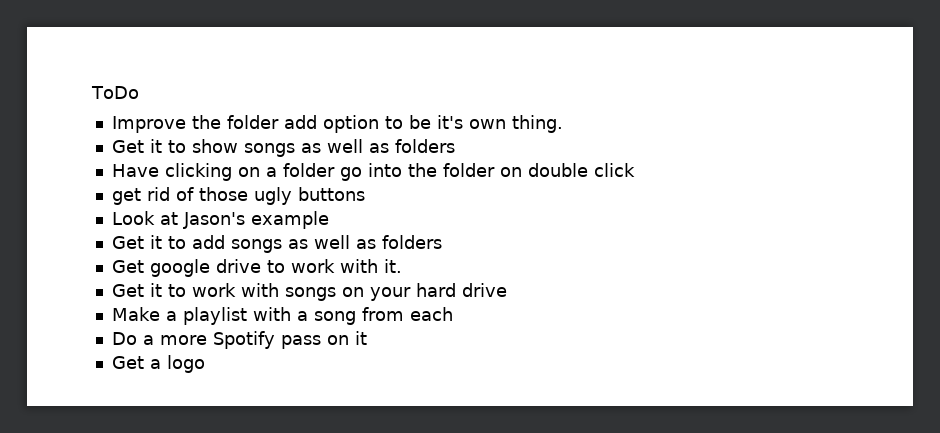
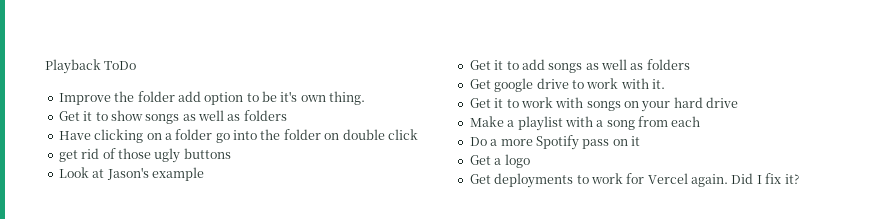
- ToDo
+ Playback ToDo
+ Get deployments to work for Vercel again. Did I fix it?

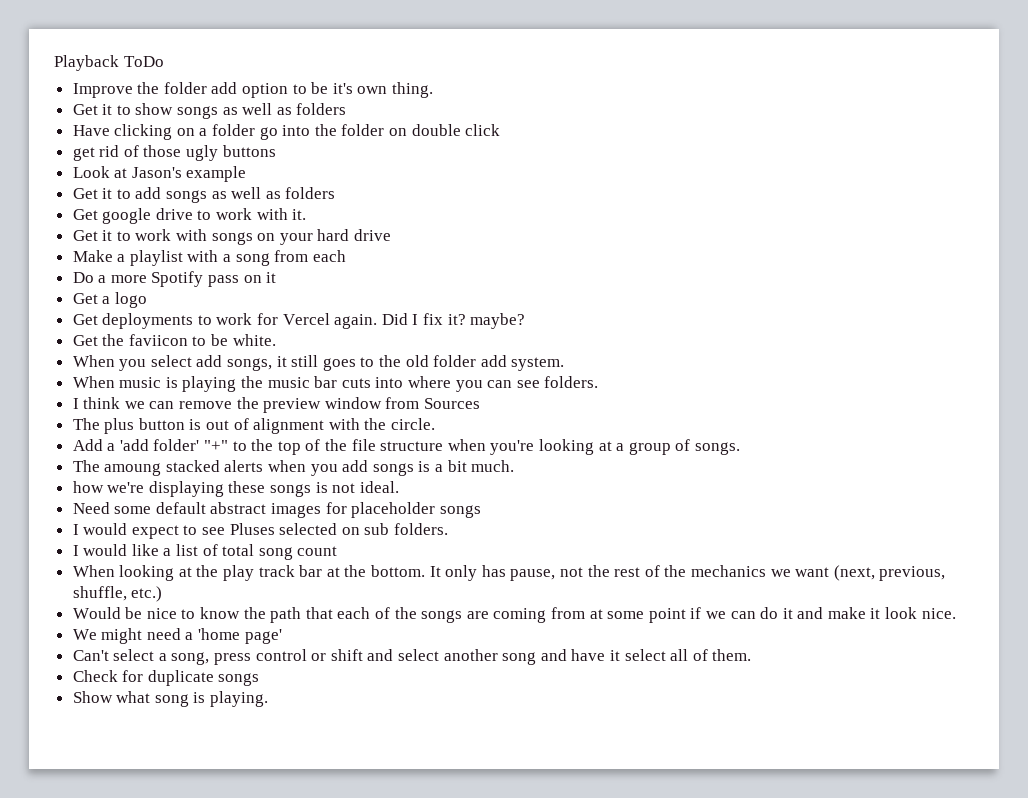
- Did I fix it?
+ Did I fix it? maybe?
+ Get the faviicon to be white.
+ When you select add songs, it still goes to the old folder add system.
+ When music is playing the music bar cuts into where you can see folders.
+ I think we can remove the preview window from Sources
+ The plus button is out of alignment with the circle.
+ Add a 'add folder' "+" to the top of the file structure when you're looking at a group of songs.
+ The amoung stacked alerts when you add songs is a bit much.
+ how we're displaying these songs is not ideal.
+ Need some default abstract images for placeholder songs
+ I would expect to see Pluses selected on sub folders.
+ I would like a list of total song count
+ When looking at the play track bar at the bottom. It only has pause, not the rest of the mechanics we want (next, previous, shuffle, etc.)
+ Would be nice to know the path that each of the songs are coming from at some point if we can do it and make it look nice.
+ We might need a 'home page'
+ Can't select a song, press control or shift and select another song and have it select all of them.
+ Check for duplicate songs
+ Show what song is playing.

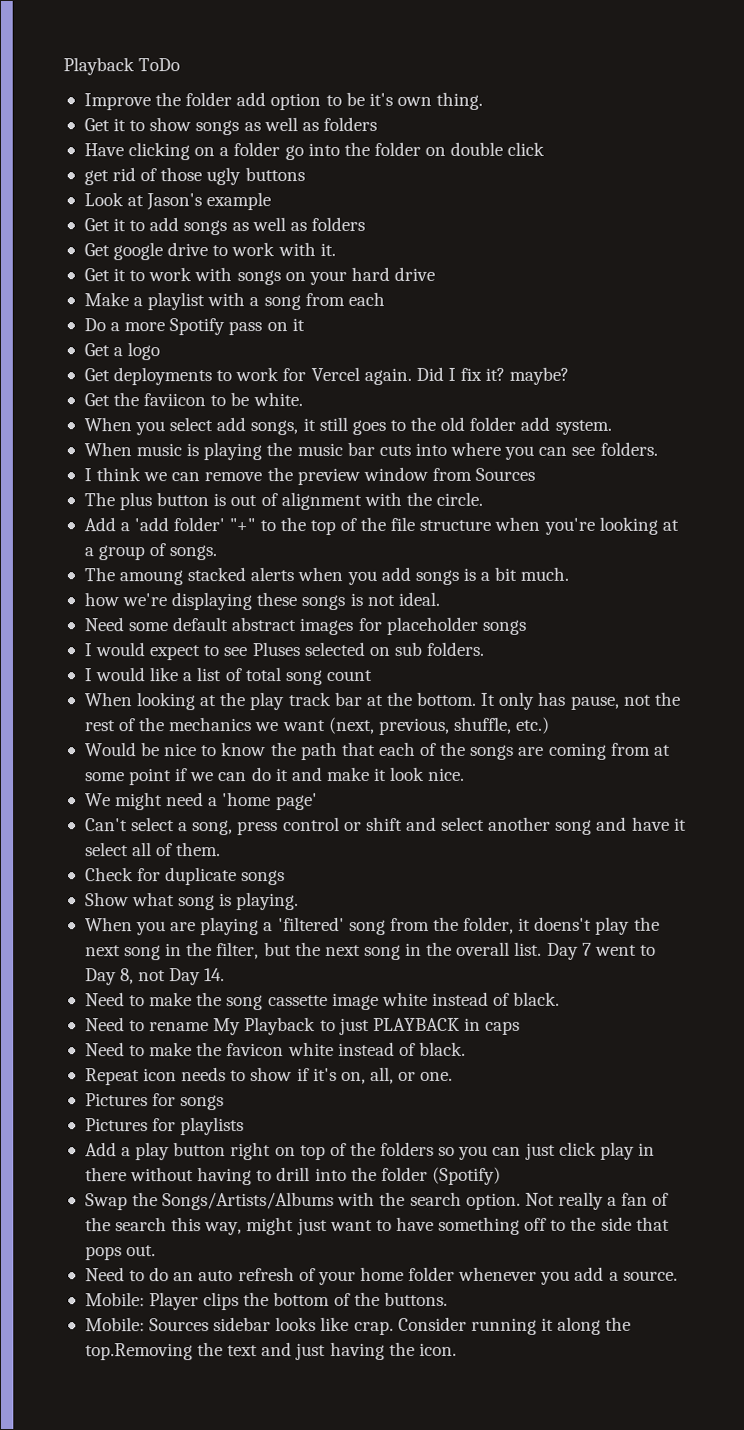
+ When you are playing a 'filtered' song from the folder, it doens't play the next song in the filter, but the next song in the overall list. Day 7 went to Day 8, not Day 14.
+ Need to make the song cassette image white instead of black.
+ Need to rename My Playback to just PLAYBACK in caps
+ Need to make the favicon white instead of black.
+ Repeat icon needs to show if it's on, all, or one.
+ Pictures for songs
+ Pictures for playlists
+ Add a play button right on top of the folders so you can just click play in there without having to drill into the folder (Spotify)
+ Swap the Songs/Artists/Albums with the search option. Not really a fan of the search this way, might just want to have something off to the side that pops out.
+ Need to do an auto refresh of your home folder whenever you add a source.
+ Mobile: Player clips the bottom of the buttons.
+ Mobile: Sources sidebar looks like crap. Consider running it along the top.Removing the text and just having the icon.

